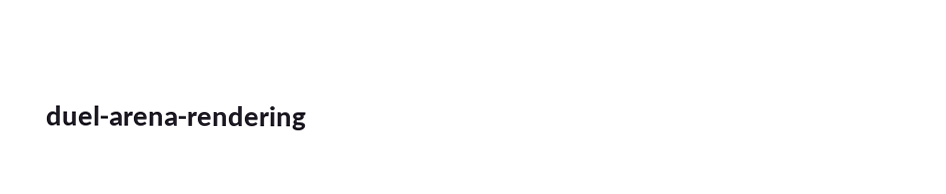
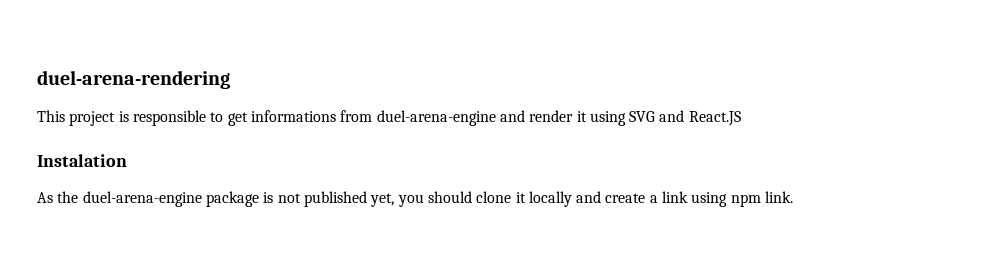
+ This project is responsible to get informations from duel-arena-engine and render it using SVG and React.JS
+ Instalation
+ As the duel-arena-engine package is not published yet, you should clone it locally and create a link using npm link.

